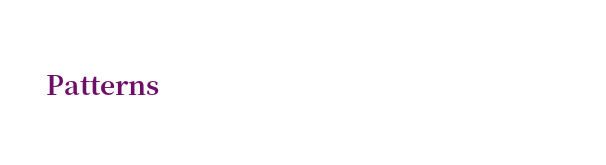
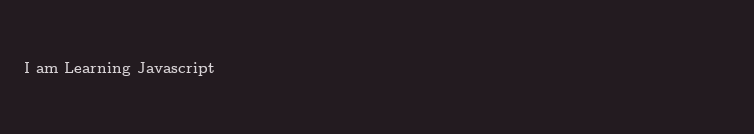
- Patterns
+ I am Learning Javascript

